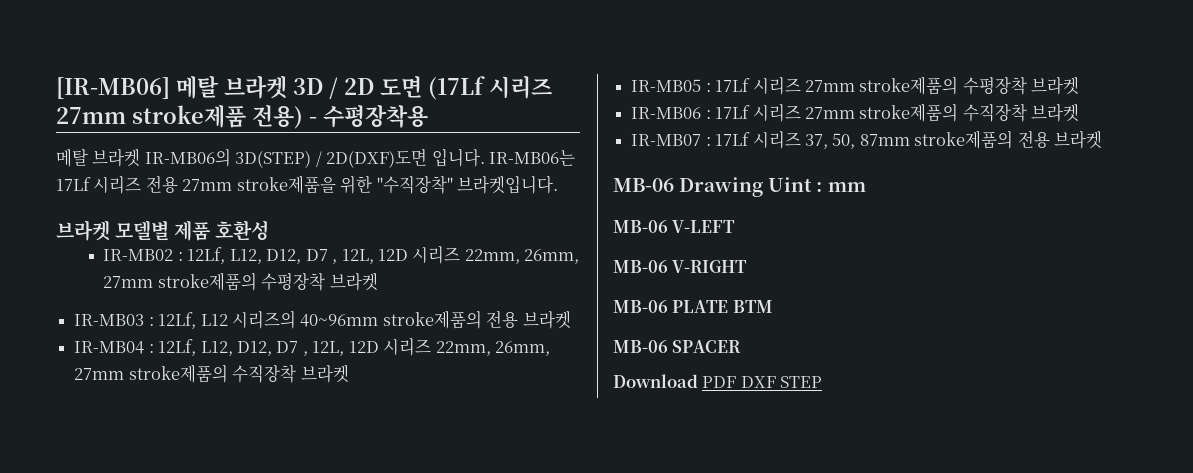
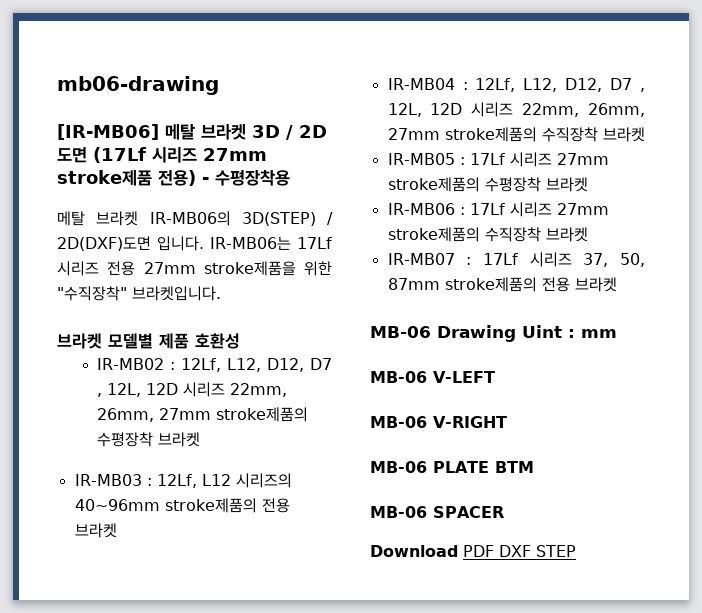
+ mb06-drawing

